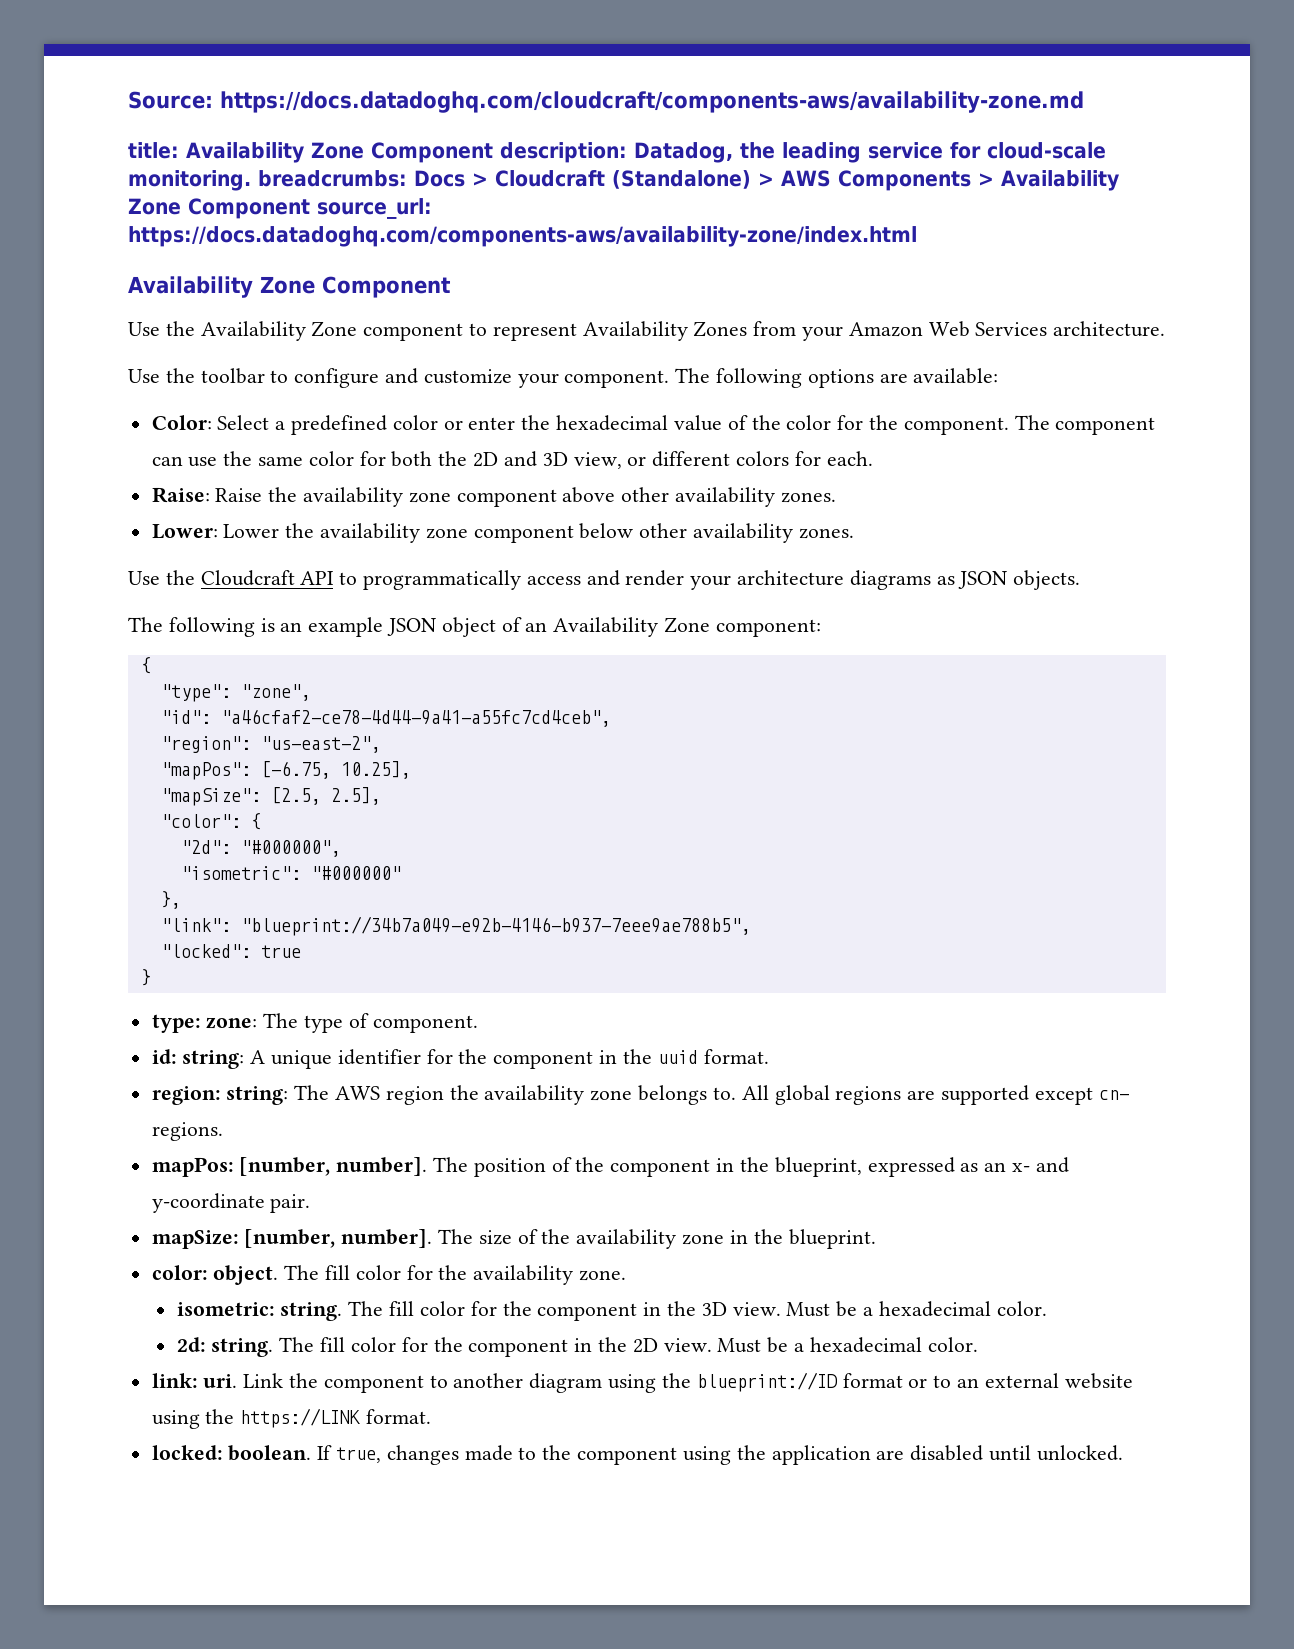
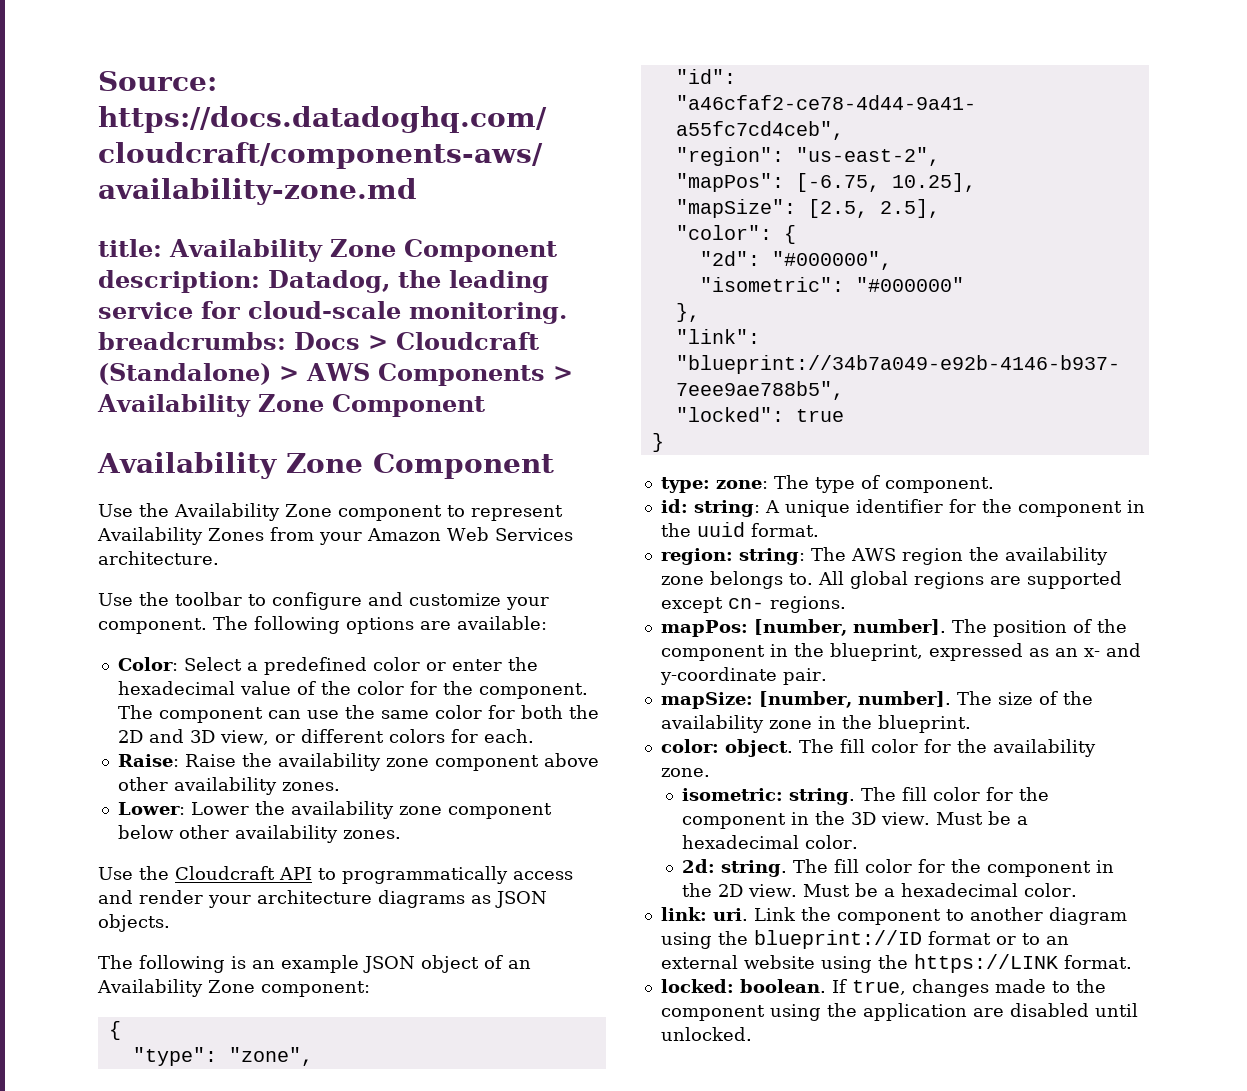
- title: Availability Zone Component description: Datadog, the leading service for cloud-scale monitoring. breadcrumbs: Docs > Cloudcraft (Standalone) > AWS Components > Availability Zone Component source_url: https://docs.datadoghq.com/components-aws/availability-zone/index.html
+ title: Availability Zone Component description: Datadog, the leading service for cloud-scale monitoring. breadcrumbs: Docs > Cloudcraft (Standalone) > AWS Components > Availability Zone Component

